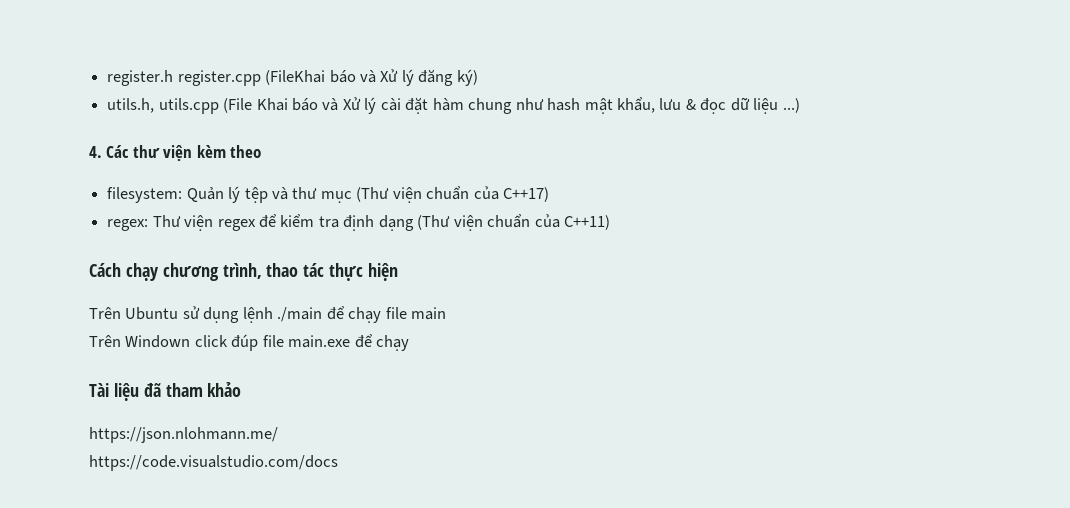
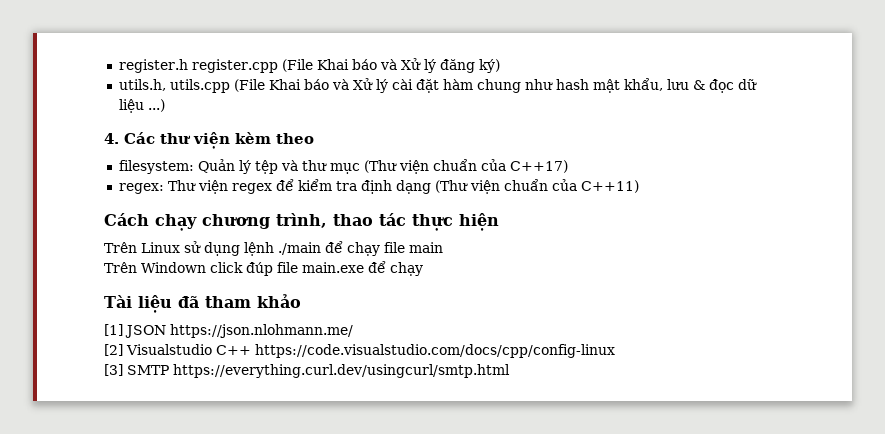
- register.h register.cpp (FileKhai báo và Xử lý đăng ký)
+ register.h register.cpp (File Khai báo và Xử lý đăng ký)
- Trên Ubuntu sử dụng lệnh ./main để chạy file main
+ Trên Linux sử dụng lệnh ./main để chạy file main
- https://json.nlohmann.me/
+ [1] JSON https://json.nlohmann.me/
- https://code.visualstudio.com/docs
+ [2] Visualstudio C++ https://code.visualstudio.com/docs/cpp/config-linux
+ [3] SMTP https://everything.curl.dev/usingcurl/smtp.html

